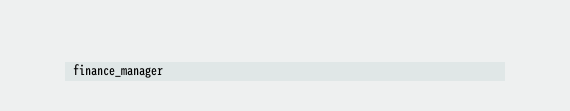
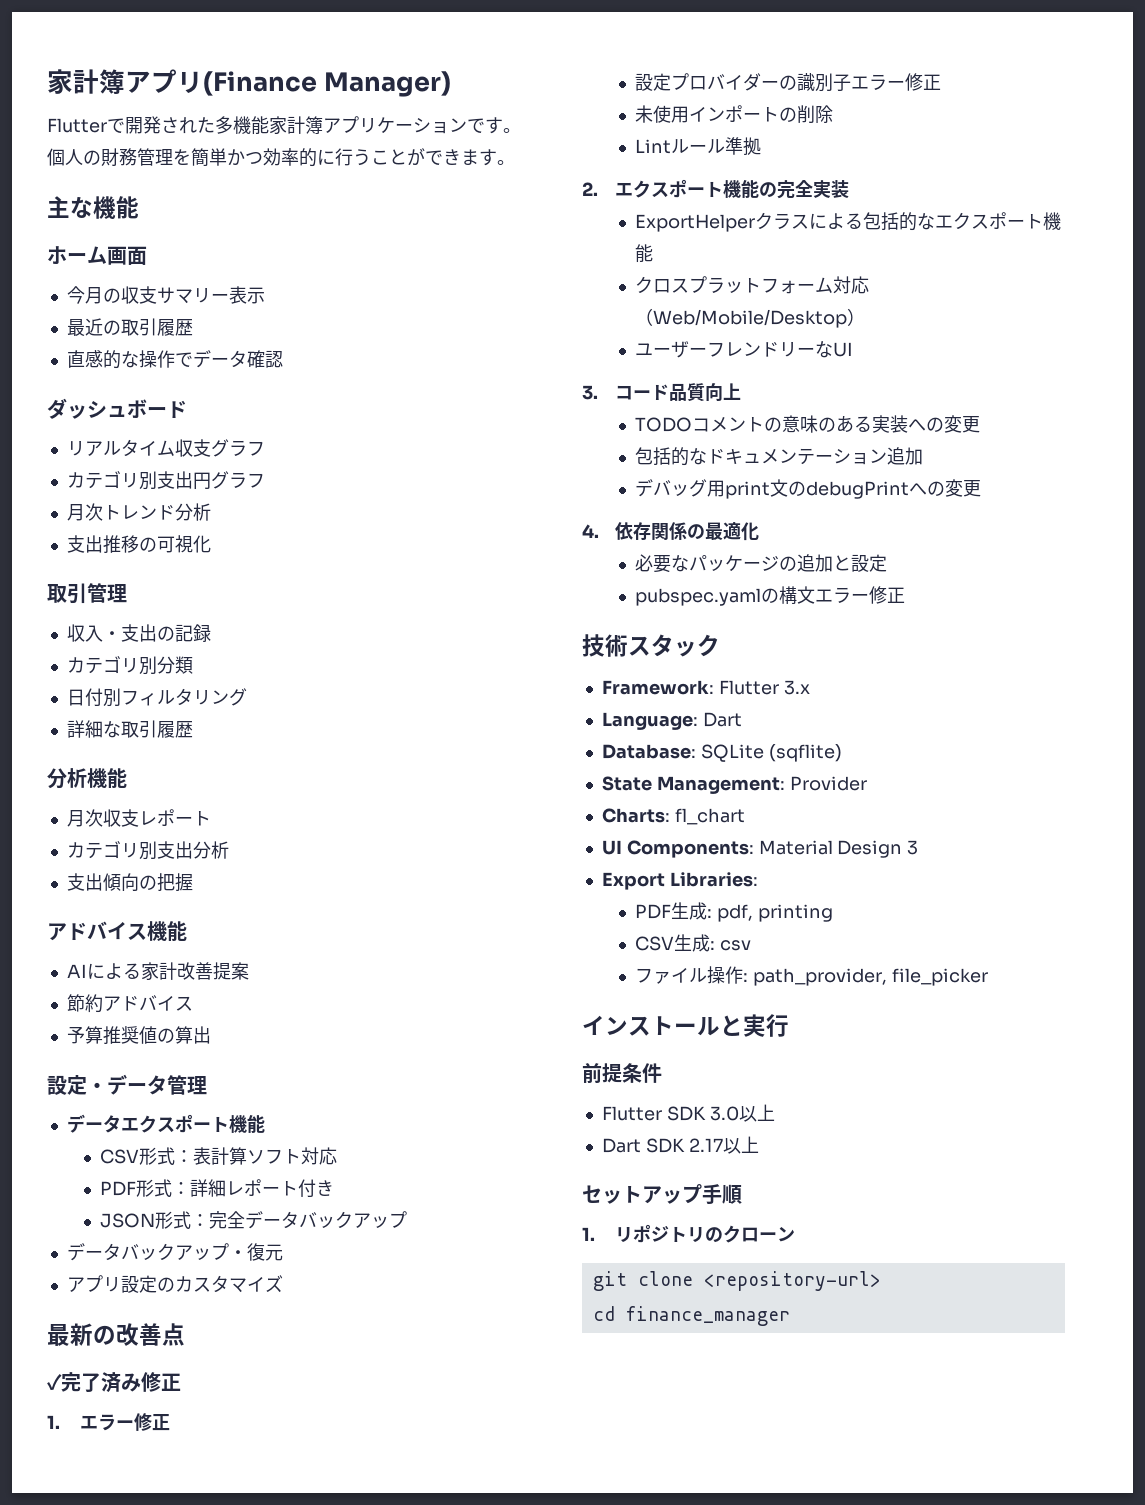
- finance_manager
+ 家計簿アプリ(Finance Manager)
+ Flutterで開発された多機能家計簿アプリケーションです。個人の財務管理を簡単かつ効率的に行うことができます。
+ 主な機能
+ ホーム画面
+ 今月の収支サマリー表示
+ 最近の取引履歴
+ 直感的な操作でデータ確認
+ ダッシュボード
+ リアルタイム収支グラフ
+ カテゴリ別支出円グラフ
+ 月次トレンド分析
+ 支出推移の可視化
+ 取引管理
+ 収入・支出の記録
+ カテゴリ別分類
+ 日付別フィルタリング
+ 詳細な取引履歴
+ 分析機能
+ 月次収支レポート
+ カテゴリ別支出分析
+ 支出傾向の把握
+ アドバイス機能
+ AIによる家計改善提案
+ 節約アドバイス
+ 予算推奨値の算出
+ 設定・データ管理
+ データエクスポート機能
+ CSV形式：表計算ソフト対応
+ PDF形式：詳細レポート付き
+ JSON形式：完全データバックアップ
+ データバックアップ・復元
+ アプリ設定のカスタマイズ
+ 最新の改善点
+ ✓完了済み修正
+ 1.エラー修正
+ 設定プロバイダーの識別子エラー修正
+ 未使用インポートの削除
+ Lintルール準拠
+ 2.エクスポート機能の完全実装
+ ExportHelperクラスによる包括的なエクスポート機能
+ クロスプラットフォーム対応（Web/Mobile/Desktop）
+ ユーザーフレンドリーなUI
+ 3.コード品質向上
+ TODOコメントの意味のある実装への変更
+ 包括的なドキュメンテーション追加
+ デバッグ用print文のdebugPrintへの変更
+ 4.依存関係の最適化
+ 必要なパッケージの追加と設定
+ pubspec.yamlの構文エラー修正
+ 技術スタック
+ Framework: Flutter 3.x
+ Language: Dart
+ Database: SQLite (sqflite)
+ State Management: Provider
+ Charts: fl_chart
+ UI Components: Material Design 3
+ Export Libraries:
+ PDF生成: pdf, printing
+ CSV生成: csv
+ ファイル操作: path_provider, file_picker
+ インストールと実行
+ 前提条件
+ Flutter SDK 3.0以上
+ Dart SDK 2.17以上
+ セットアップ手順
+ 1.リポジトリのクローン
+ git clone <repository-url>
+ cd finance_manager

